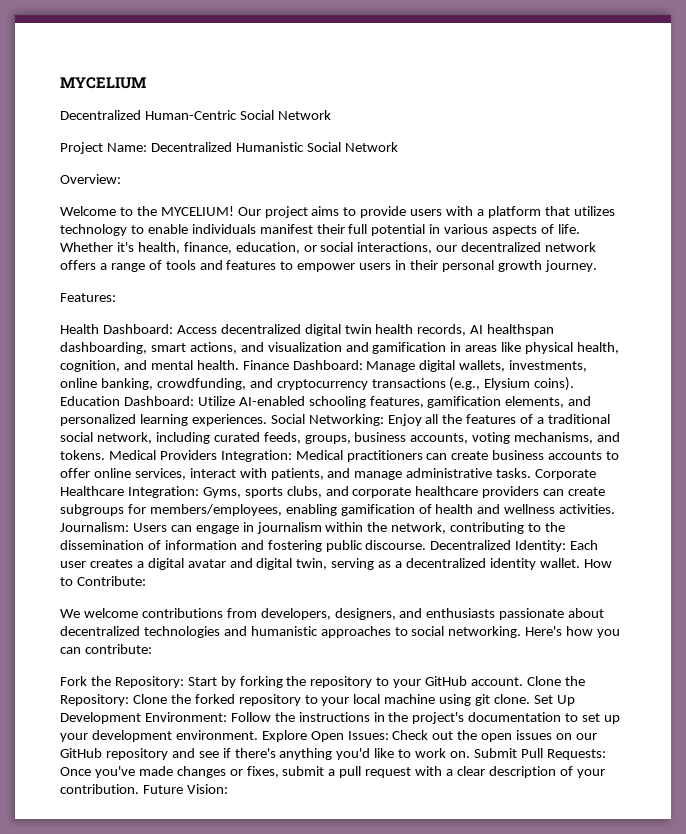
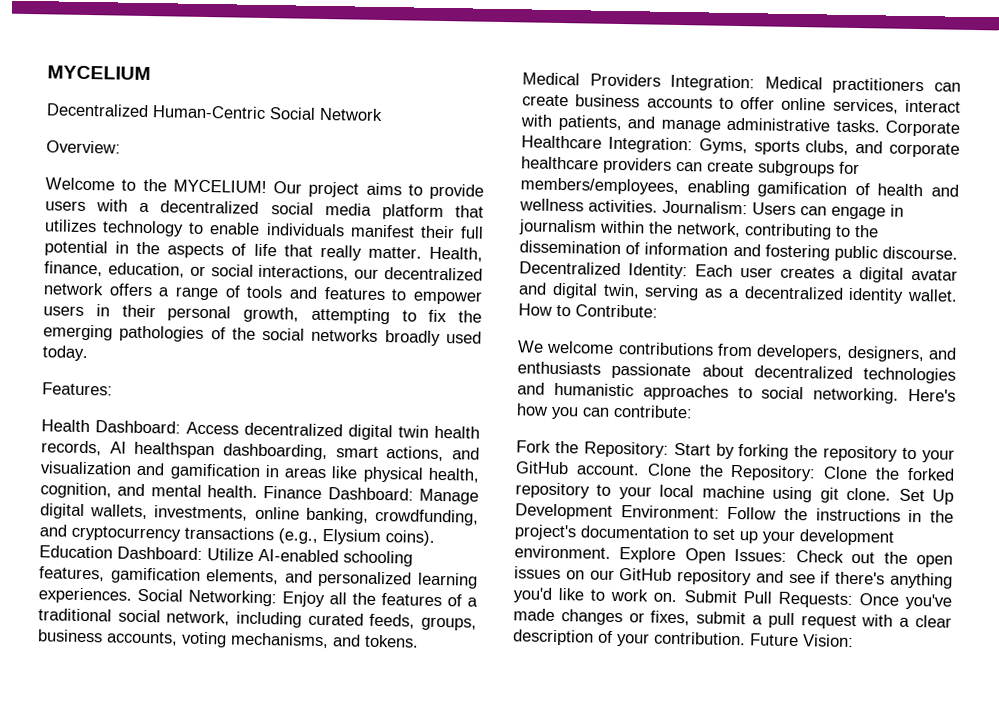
- Project Name: Decentralized Humanistic Social Network
- Our project aims to provide users with a platform that utilizes technology to enable individuals manifest their full potential in various aspects of life. Whether it's health, finance, education, or social interactions, our decentralized network offers a range of tools and features to empower users in their personal growth journey.
+ Our project aims to provide users with a decentralized social media platform that utilizes technology to enable individuals manifest their full potential in the aspects of life that really matter. Health, finance, education, or social interactions, our decentralized network offers a range of tools and features to empower users in their personal growth, attempting to fix the emerging pathologies of the social networks broadly used today.

